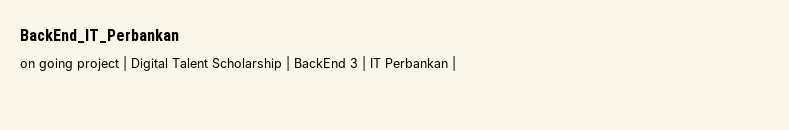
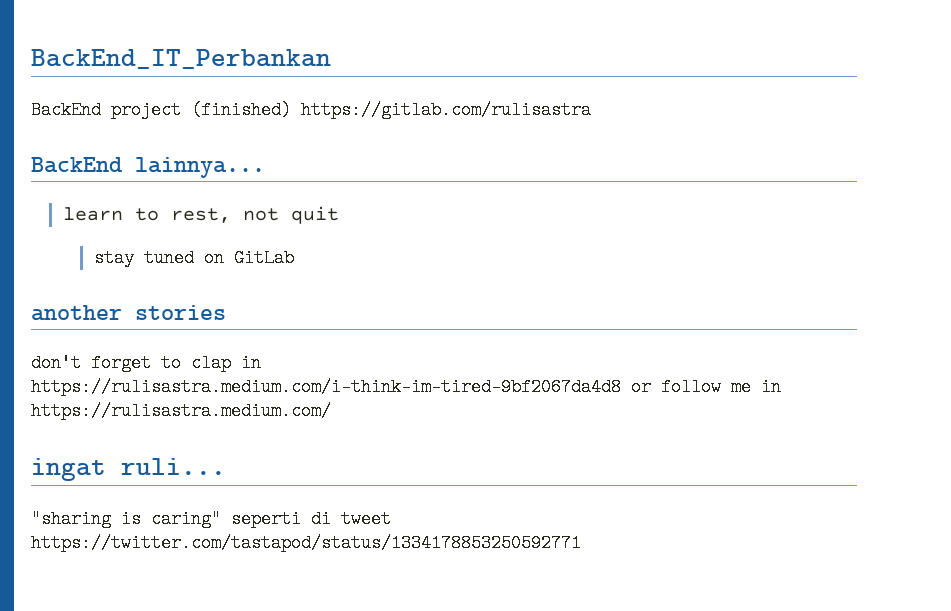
- on going project | Digital Talent Scholarship | BackEnd 3 | IT Perbankan |
+ BackEnd project (finished) https://gitlab.com/rulisastra
+ BackEnd lainnya...
+ learn to rest, not quit
+ stay tuned on GitLab
+ another stories
+ don't forget to clap in https://rulisastra.medium.com/i-think-im-tired-9bf2067da4d8 or follow me in https://rulisastra.medium.com/
+ ingat ruli...
+ "sharing is caring" seperti di tweet https://twitter.com/tastapod/status/1334178853250592771

